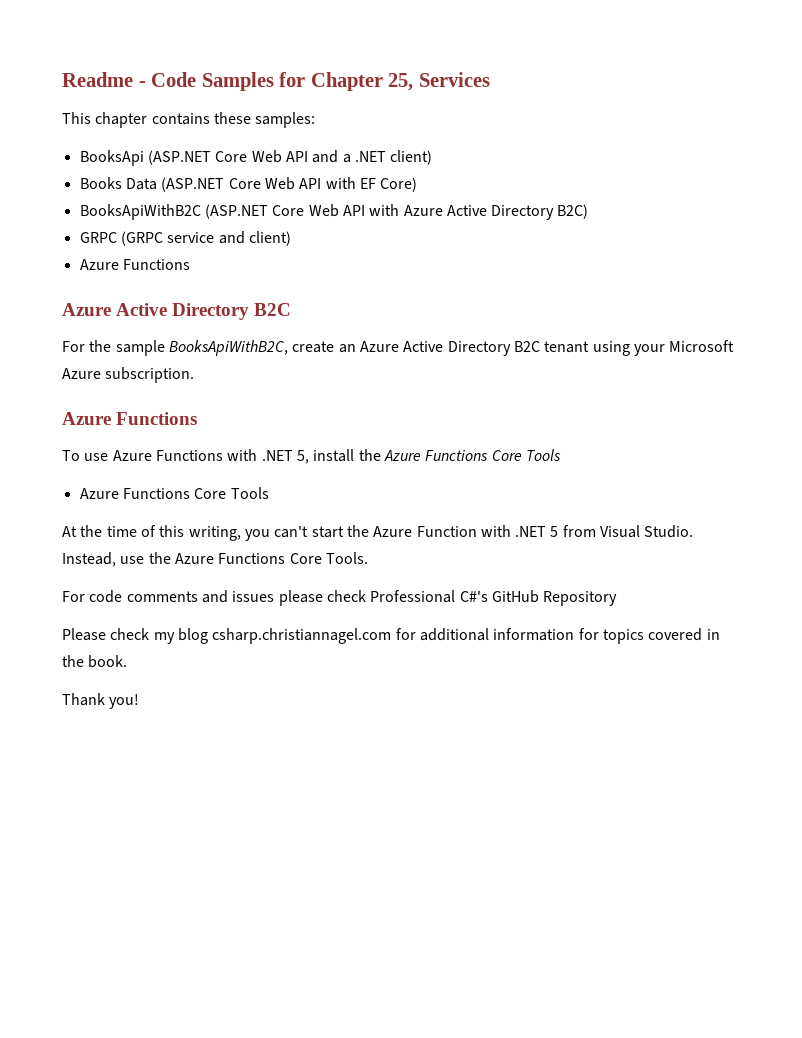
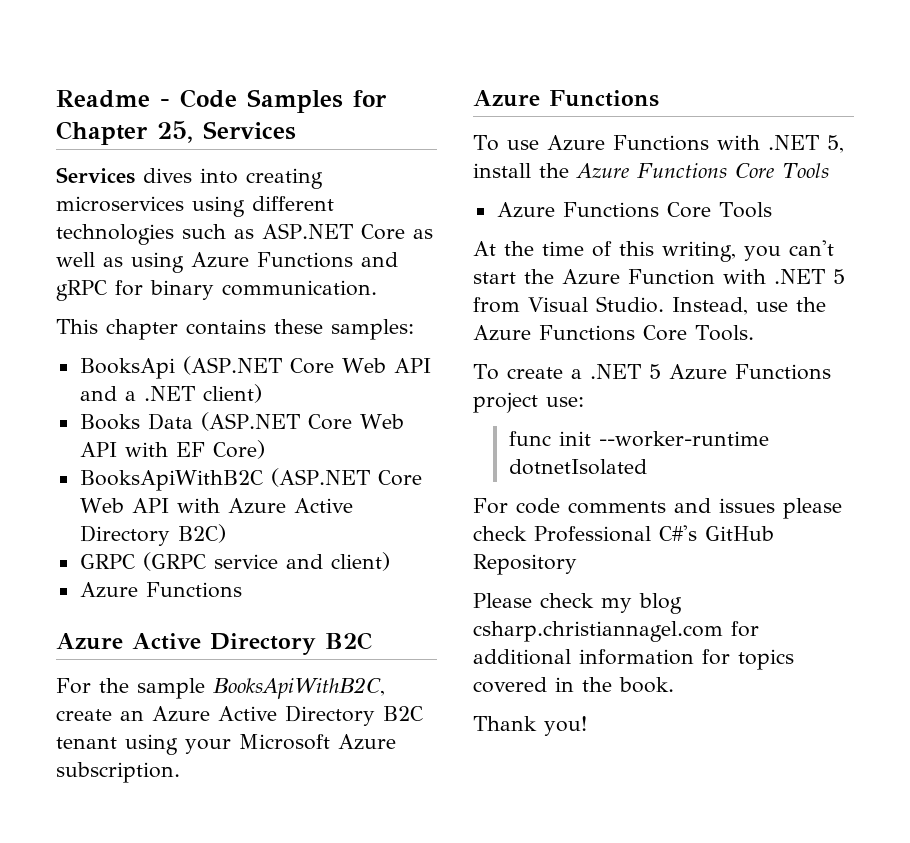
+ Services dives into creating microservices using different technologies such as ASP.NET Core as well as using Azure Functions and gRPC for binary communication.
+ To create a .NET 5 Azure Functions project use:
+ func init --worker-runtime dotnetIsolated

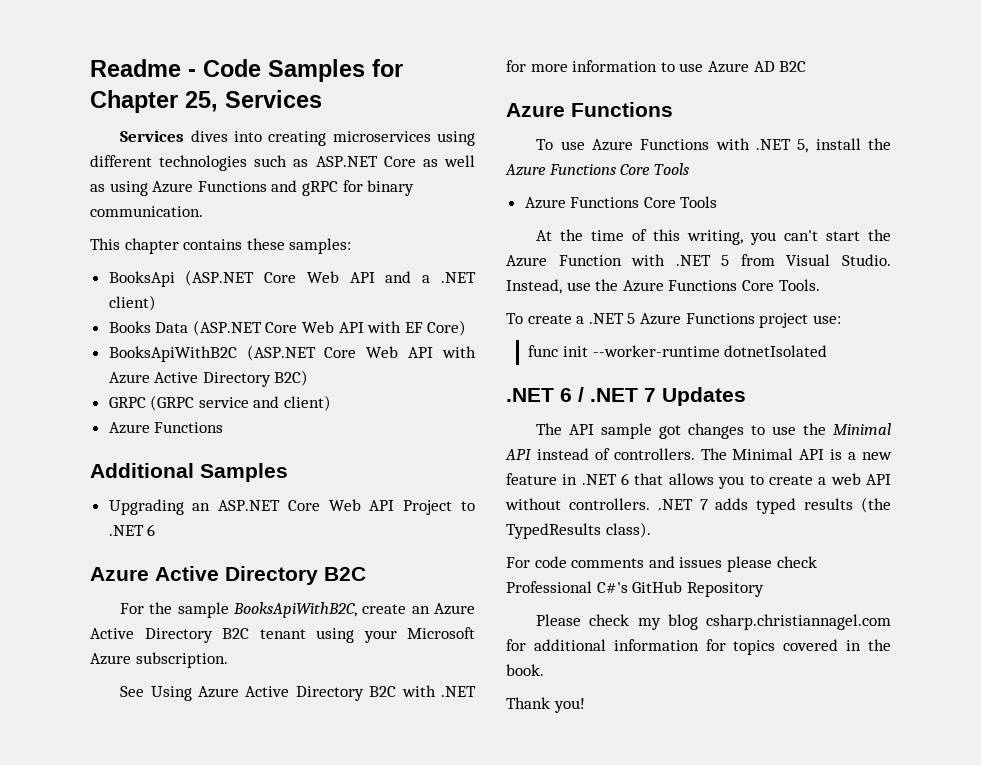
+ Additional Samples
+ Upgrading an ASP.NET Core Web API Project to .NET 6
+ See Using Azure Active Directory B2C with .NET for more information to use Azure AD B2C
+ .NET 6 / .NET 7 Updates
+ The API sample got changes to use the Minimal API instead of controllers. The Minimal API is a new feature in .NET 6 that allows you to create a web API without controllers. .NET 7 adds typed results (the TypedResults class).

